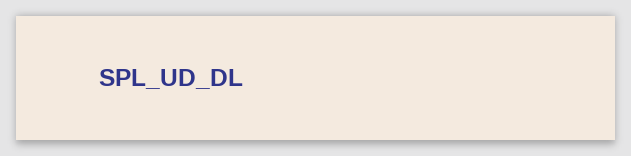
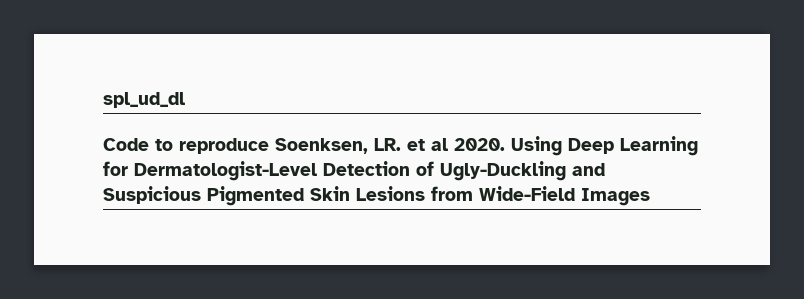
- SPL_UD_DL
+ spl_ud_dl
+ Code to reproduce Soenksen, LR. et al 2020. Using Deep Learning for Dermatologist-Level Detection of Ugly-Duckling and Suspicious Pigmented Skin Lesions from Wide-Field Images

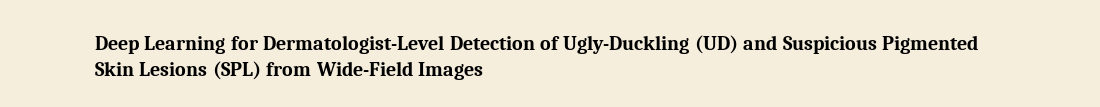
- spl_ud_dl
- Code to reproduce Soenksen, LR. et al 2020. Using Deep Learning for Dermatologist-Level Detection of Ugly-Duckling and Suspicious Pigmented Skin Lesions from Wide-Field Images
+ Deep Learning for Dermatologist-Level Detection of Ugly-Duckling (UD) and Suspicious Pigmented Skin Lesions (SPL) from Wide-Field Images

